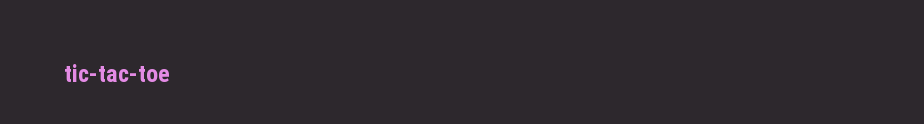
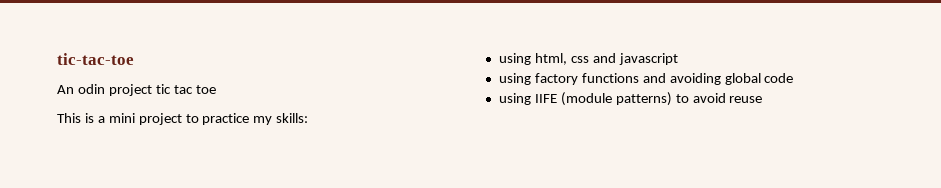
+ An odin project tic tac toe
+ This is a mini project to practice my skills:
+ using html, css and javascript
+ using factory functions and avoiding global code
+ using IIFE (module patterns) to avoid reuse

